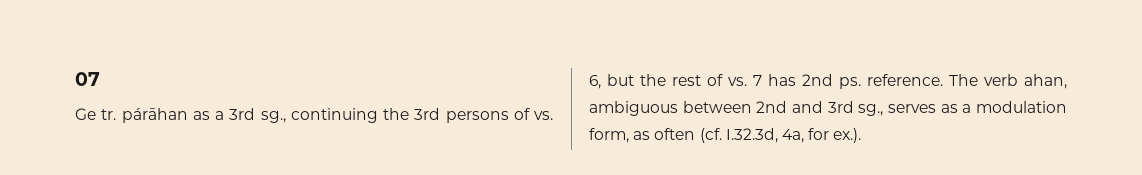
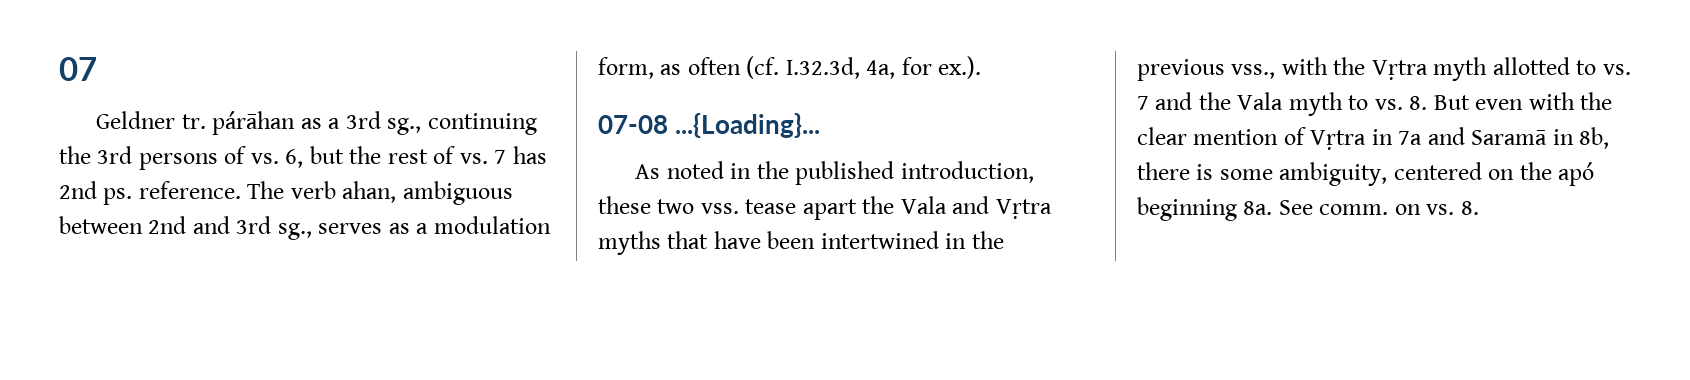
- Ge tr. párāhan as a 3rd sg., continuing the 3rd persons of vs. 6, but the rest of vs. 7 has 2nd ps. reference.
+ Geldner tr. párāhan as a 3rd sg., continuing the 3rd persons of vs. 6, but the rest of vs. 7 has 2nd ps. reference.
+ 07-08 ...{Loading}...
+ As noted in the published introduction, these two vss. tease apart the Vala and Vṛtra myths that have been intertwined in the previous vss., with the Vṛtra myth allotted to vs. 7 and the Vala myth to vs. 8. But even with the clear mention of Vṛtra in 7a and Saramā in 8b, there is some ambiguity, centered on the apó beginning 8a. See comm. on vs. 8.

